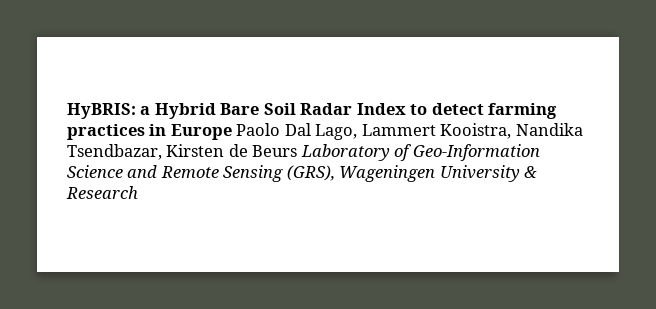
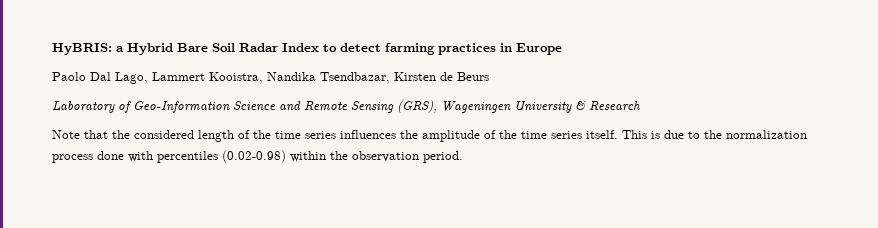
- HyBRIS: a Hybrid Bare Soil Radar Index to detect farming practices in Europe Paolo Dal Lago, Lammert Kooistra, Nandika Tsendbazar, Kirsten de Beurs Laboratory of Geo-Information Science and Remote Sensing (GRS), Wageningen University & Research
+ HyBRIS: a Hybrid Bare Soil Radar Index to detect farming practices in Europe
+ Paolo Dal Lago, Lammert Kooistra, Nandika Tsendbazar, Kirsten de Beurs
+ Laboratory of Geo-Information Science and Remote Sensing (GRS), Wageningen University & Research
+ Note that the considered length of the time series influences the amplitude of the time series itself. This is due to the normalization process done with percentiles (0.02-0.98) within the observation period.

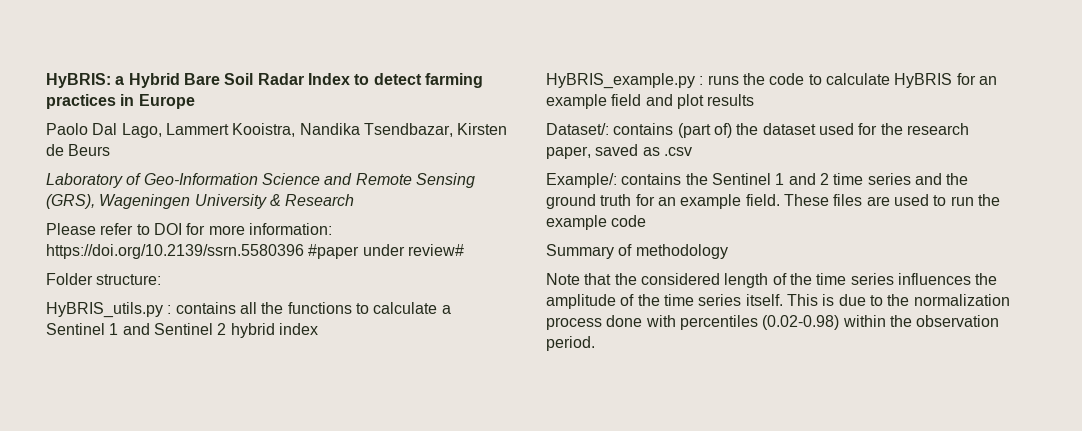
+ Please refer to DOI for more information: https://doi.org/10.2139/ssrn.5580396 #paper under review#
+ Folder structure:
+ HyBRIS_utils.py : contains all the functions to calculate a Sentinel 1 and Sentinel 2 hybrid index
+ HyBRIS_example.py : runs the code to calculate HyBRIS for an example field and plot results
+ Dataset/: contains (part of) the dataset used for the research paper, saved as .csv
+ Example/: contains the Sentinel 1 and 2 time series and the ground truth for an example field. These files are used to run the example code
+ Summary of methodology

